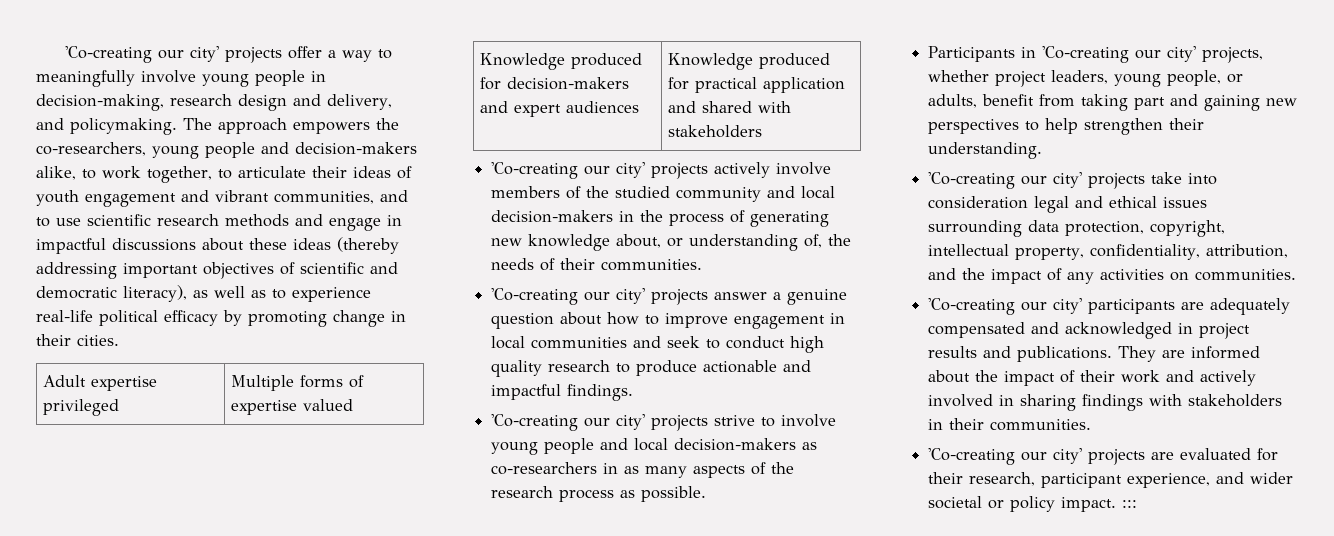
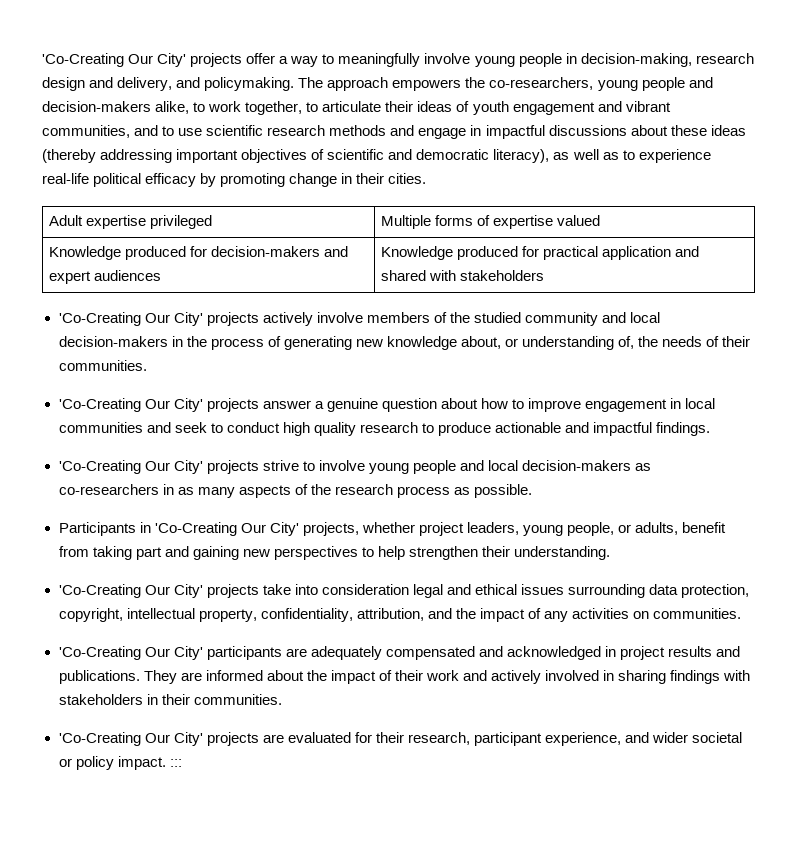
- 'Co-creating our city' projects offer a way to meaningfully involve young people in decision-making, research design and delivery, and policymaking.
+ 'Co-Creating Our City' projects offer a way to meaningfully involve young people in decision-making, research design and delivery, and policymaking.
- 'Co-creating our city' projects actively involve members of the studied community and local decision-makers in the process of generating new knowledge about, or understanding of, the needs of their communities.
+ 'Co-Creating Our City' projects actively involve members of the studied community and local decision-makers in the process of generating new knowledge about, or understanding of, the needs of their communities.
- 'Co-creating our city' projects answer a genuine question about how to improve engagement in local communities and seek to conduct high quality research to produce actionable and impactful findings.
+ 'Co-Creating Our City' projects answer a genuine question about how to improve engagement in local communities and seek to conduct high quality research to produce actionable and impactful findings.
- 'Co-creating our city' projects strive to involve young people and local decision-makers as co-researchers in as many aspects of the research process as possible.
+ 'Co-Creating Our City' projects strive to involve young people and local decision-makers as co-researchers in as many aspects of the research process as possible.
- Participants in 'Co-creating our city' projects, whether project leaders, young people, or adults, benefit from taking part and gaining new perspectives to help strengthen their understanding.
+ Participants in 'Co-Creating Our City' projects, whether project leaders, young people, or adults, benefit from taking part and gaining new perspectives to help strengthen their understanding.
- 'Co-creating our city' projects take into consideration legal and ethical issues surrounding data protection, copyright, intellectual property, confidentiality, attribution, and the impact of any activities on communities.
+ 'Co-Creating Our City' projects take into consideration legal and ethical issues surrounding data protection, copyright, intellectual property, confidentiality, attribution, and the impact of any activities on communities.
- 'Co-creating our city' participants are adequately compensated and acknowledged in project results and publications.
+ 'Co-Creating Our City' participants are adequately compensated and acknowledged in project results and publications.
- 'Co-creating our city' projects are evaluated for their research, participant experience, and wider societal or policy impact. :::
+ 'Co-Creating Our City' projects are evaluated for their research, participant experience, and wider societal or policy impact. :::

